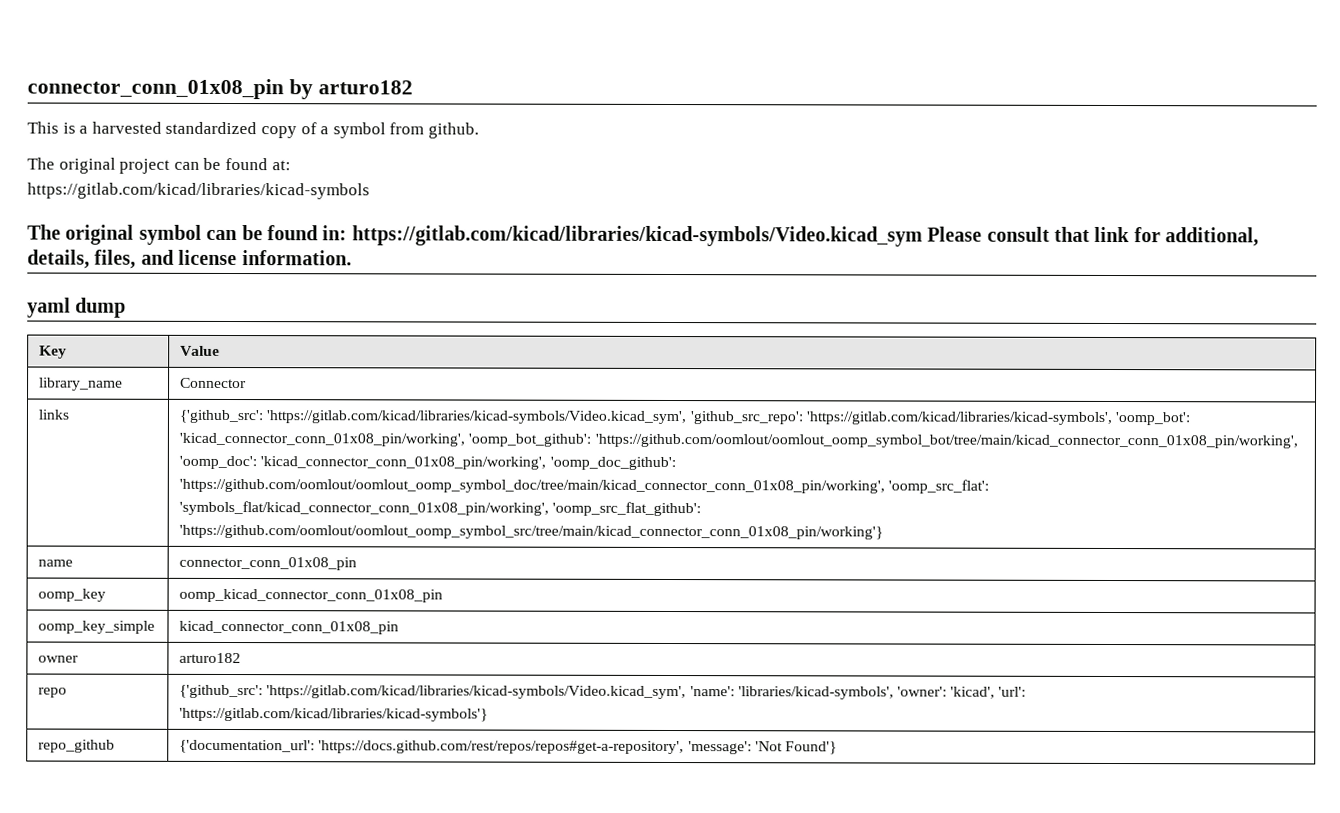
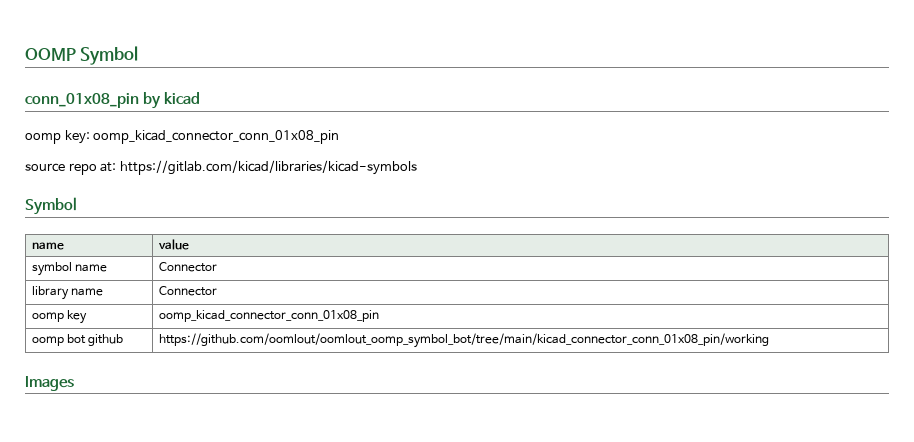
- connector_conn_01x08_pin by arturo182
- This is a harvested standardized copy of a symbol from github.
- The original project can be found at:
- https://gitlab.com/kicad/libraries/kicad-symbols
- The original symbol can be found in: https://gitlab.com/kicad/libraries/kicad-symbols/Video.kicad_sym Please consult that link for additional, details, files, and license information.
- yaml dump
- Key | Value
- library_name | Connector
- links | {'github_src': 'https://gitlab.com/kicad/libraries/kicad-symbols/Video.kicad_sym', 'github_src_repo': 'https://gitlab.com/kicad/libraries/kicad-symbols', 'oomp_bot': 'kicad_connector_conn_01x08_pin/working', 'oomp_bot_github': 'https://github.com/oomlout/oomlout_oomp_symbol_bot/tree/main/kicad_connector_conn_01x08_pin/working', 'oomp_doc': 'kicad_connector_conn_01x08_pin/working', 'oomp_doc_github': 'https://github.com/oomlout/oomlout_oomp_symbol_doc/tree/main/kicad_connector_conn_01x08_pin/working', 'oomp_src_flat': 'symbols_flat/kicad_connector_conn_01x08_pin/working', 'oomp_src_flat_github': 'https://github.com/oomlout/oomlout_oomp_symbol_src/tree/main/kicad_connector_conn_01x08_pin/working'}
- name | connector_conn_01x08_pin
- oomp_key | oomp_kicad_connector_conn_01x08_pin
- oomp_key_simple | kicad_connector_conn_01x08_pin
- owner | arturo182
- repo | {'github_src': 'https://gitlab.com/kicad/libraries/kicad-symbols/Video.kicad_sym', 'name': 'libraries/kicad-symbols', 'owner': 'kicad', 'url': 'https://gitlab.com/kicad/libraries/kicad-symbols'}
- repo_github | {'documentation_url': 'https://docs.github.com/rest/repos/repos#get-a-repository', 'message': 'Not Found'}
+ OOMP Symbol
+ conn_01x08_pin by kicad
+ oomp key: oomp_kicad_connector_conn_01x08_pin
+ source repo at: https://gitlab.com/kicad/libraries/kicad-symbols
+ Symbol
+ name | value
+ symbol name | Connector
+ library name | Connector
+ oomp key | oomp_kicad_connector_conn_01x08_pin
+ oomp bot github | https://github.com/oomlout/oomlout_oomp_symbol_bot/tree/main/kicad_connector_conn_01x08_pin/working
+ Images

